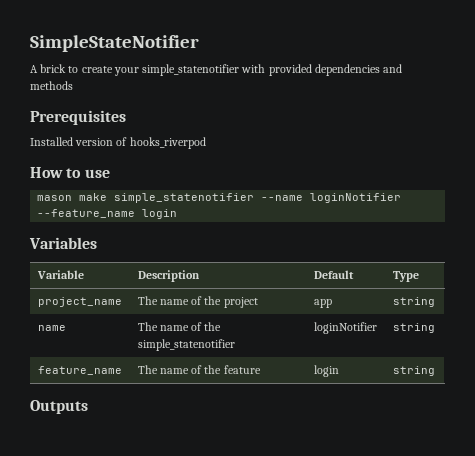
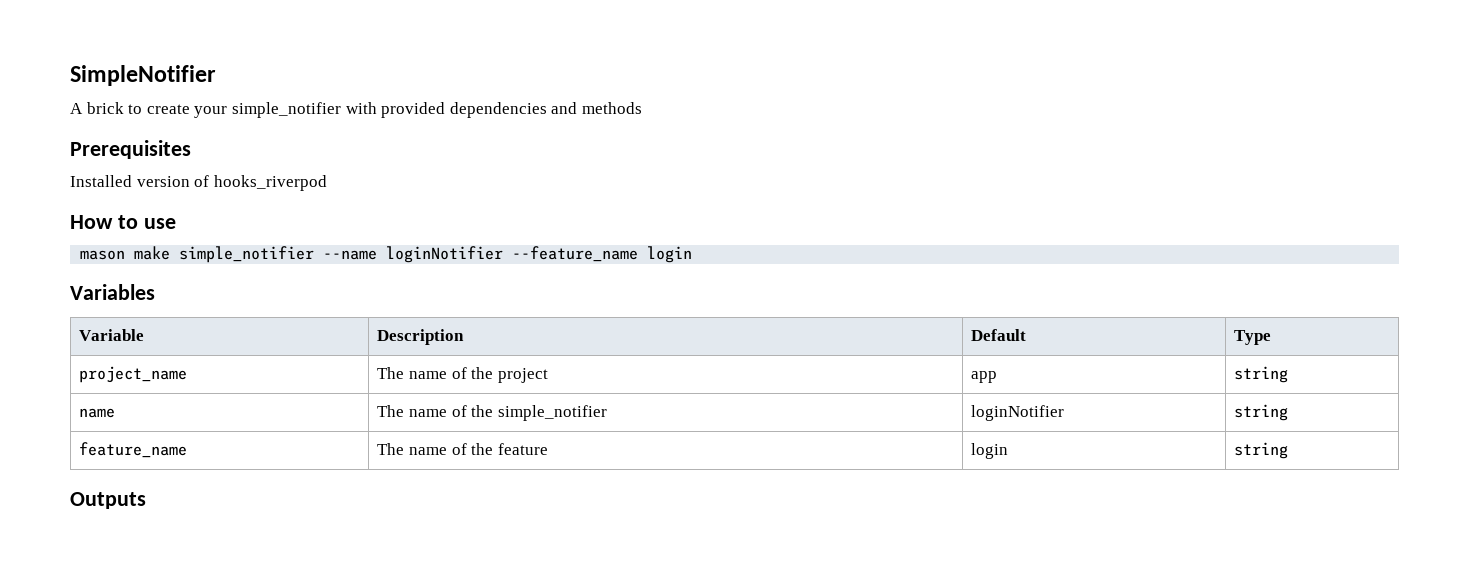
- SimpleStateNotifier
+ SimpleNotifier
- A brick to create your simple_statenotifier with provided dependencies and methods
+ A brick to create your simple_notifier with provided dependencies and methods
- mason make simple_statenotifier --name loginNotifier --feature_name login
+ mason make simple_notifier --name loginNotifier --feature_name login
- name | The name of the simple_statenotifier | loginNotifier | string
+ name | The name of the simple_notifier | loginNotifier | string

